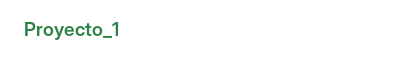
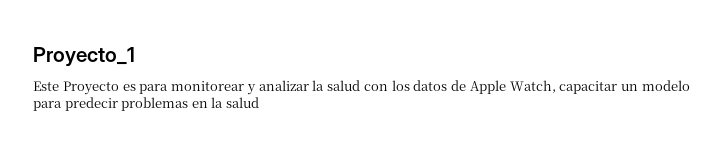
+ Este Proyecto es para monitorear y analizar la salud con los datos de Apple Watch, capacitar un modelo para predecir problemas en la salud

